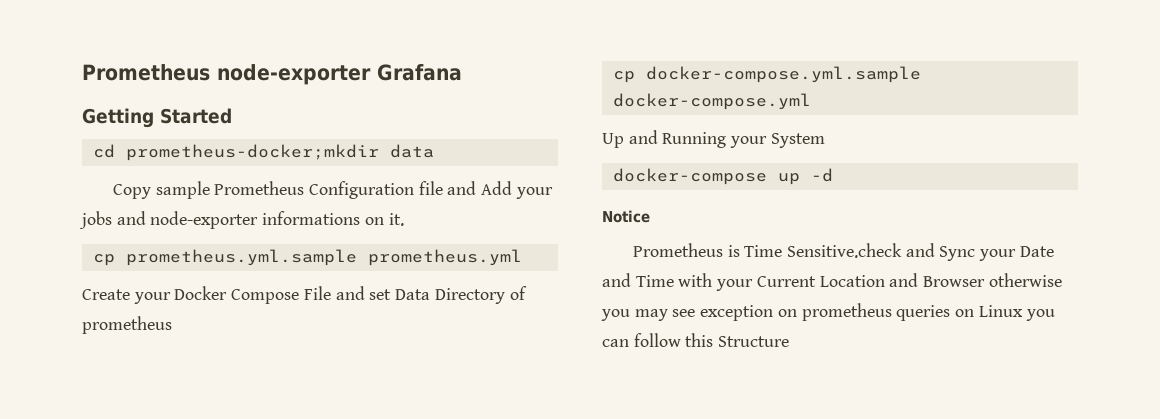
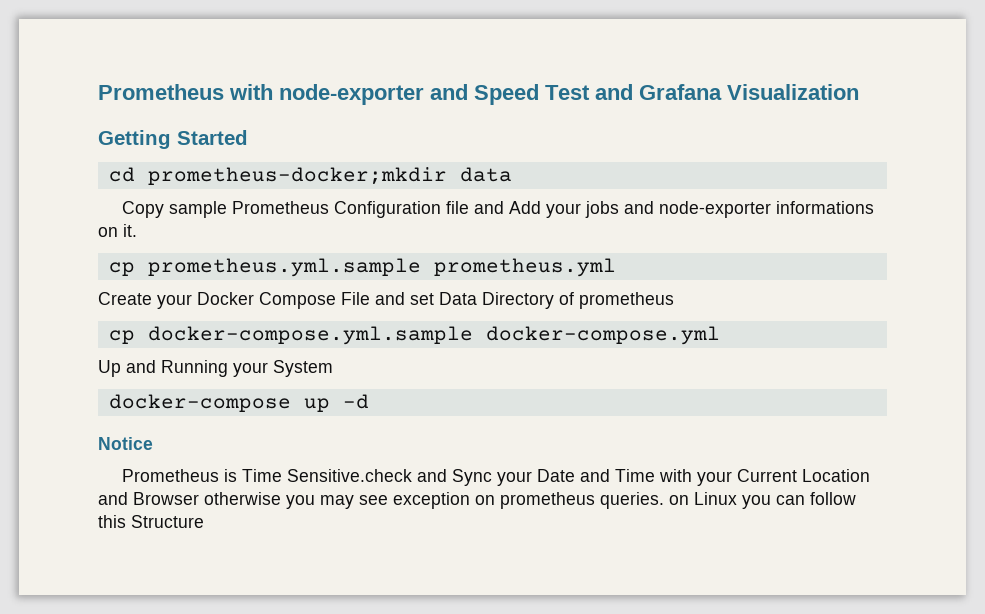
- Prometheus node-exporter Grafana
+ Prometheus with node-exporter and Speed Test and Grafana Visualization
- Prometheus is Time Sensitive.check and Sync your Date and Time with your Current Location and Browser otherwise you may see exception on prometheus queries on Linux you can follow this Structure
+ Prometheus is Time Sensitive.check and Sync your Date and Time with your Current Location and Browser otherwise you may see exception on prometheus queries. on Linux you can follow this Structure

